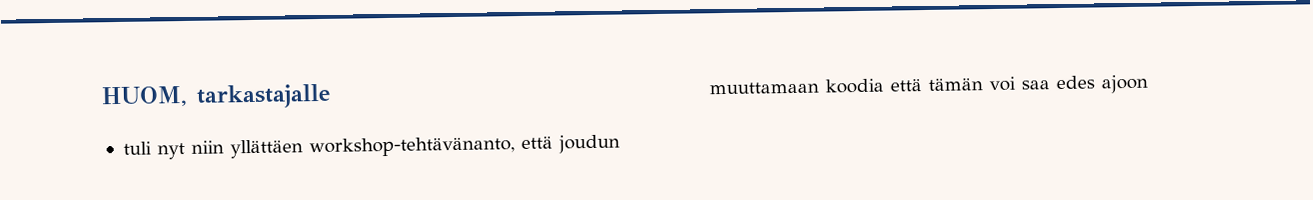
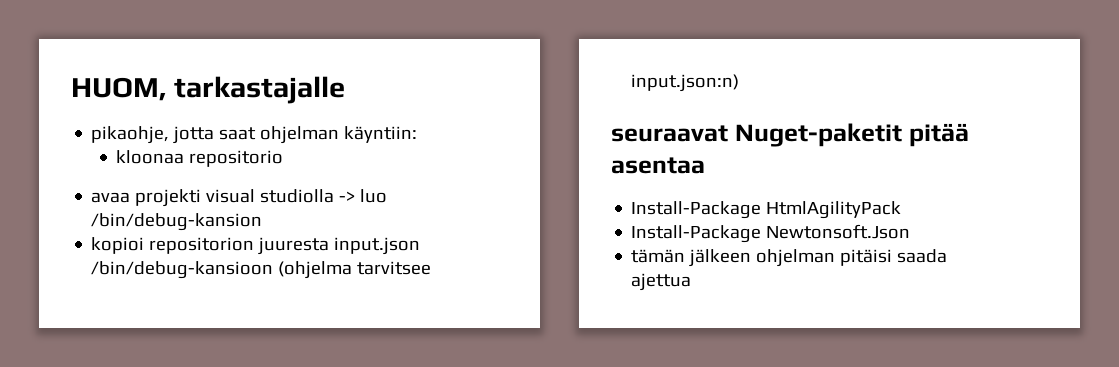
- tuli nyt niin yllättäen workshop-tehtävänanto, että joudun muuttamaan koodia että tämän voi saa edes ajoon
+ pikaohje, jotta saat ohjelman käyntiin:
+ kloonaa repositorio
+ avaa projekti visual studiolla -> luo /bin/debug-kansion
+ kopioi repositorion juuresta input.json /bin/debug-kansioon (ohjelma tarvitsee input.json:n)
+ seuraavat Nuget-paketit pitää asentaa
+ Install-Package HtmlAgilityPack
+ Install-Package Newtonsoft.Json
+ tämän jälkeen ohjelman pitäisi saada ajettua

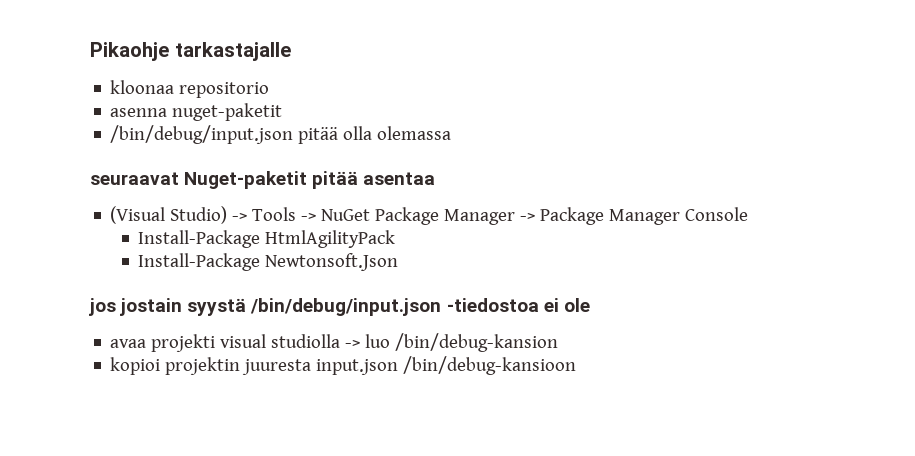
- HUOM, tarkastajalle
+ Pikaohje tarkastajalle
- pikaohje, jotta saat ohjelman käyntiin:
  kloonaa repositorio
+ asenna nuget-paketit
+ /bin/debug/input.json pitää olla olemassa
+ seuraavat Nuget-paketit pitää asentaa
+ (Visual Studio) -> Tools -> NuGet Package Manager -> Package Manager Console
+ Install-Package HtmlAgilityPack
+ Install-Package Newtonsoft.Json
+ jos jostain syystä /bin/debug/input.json -tiedostoa ei ole
- kopioi repositorion juuresta input.json /bin/debug-kansioon (ohjelma tarvitsee input.json:n)
- seuraavat Nuget-paketit pitää asentaa
- Install-Package HtmlAgilityPack
- Install-Package Newtonsoft.Json
- tämän jälkeen ohjelman pitäisi saada ajettua
+ kopioi projektin juuresta input.json /bin/debug-kansioon

